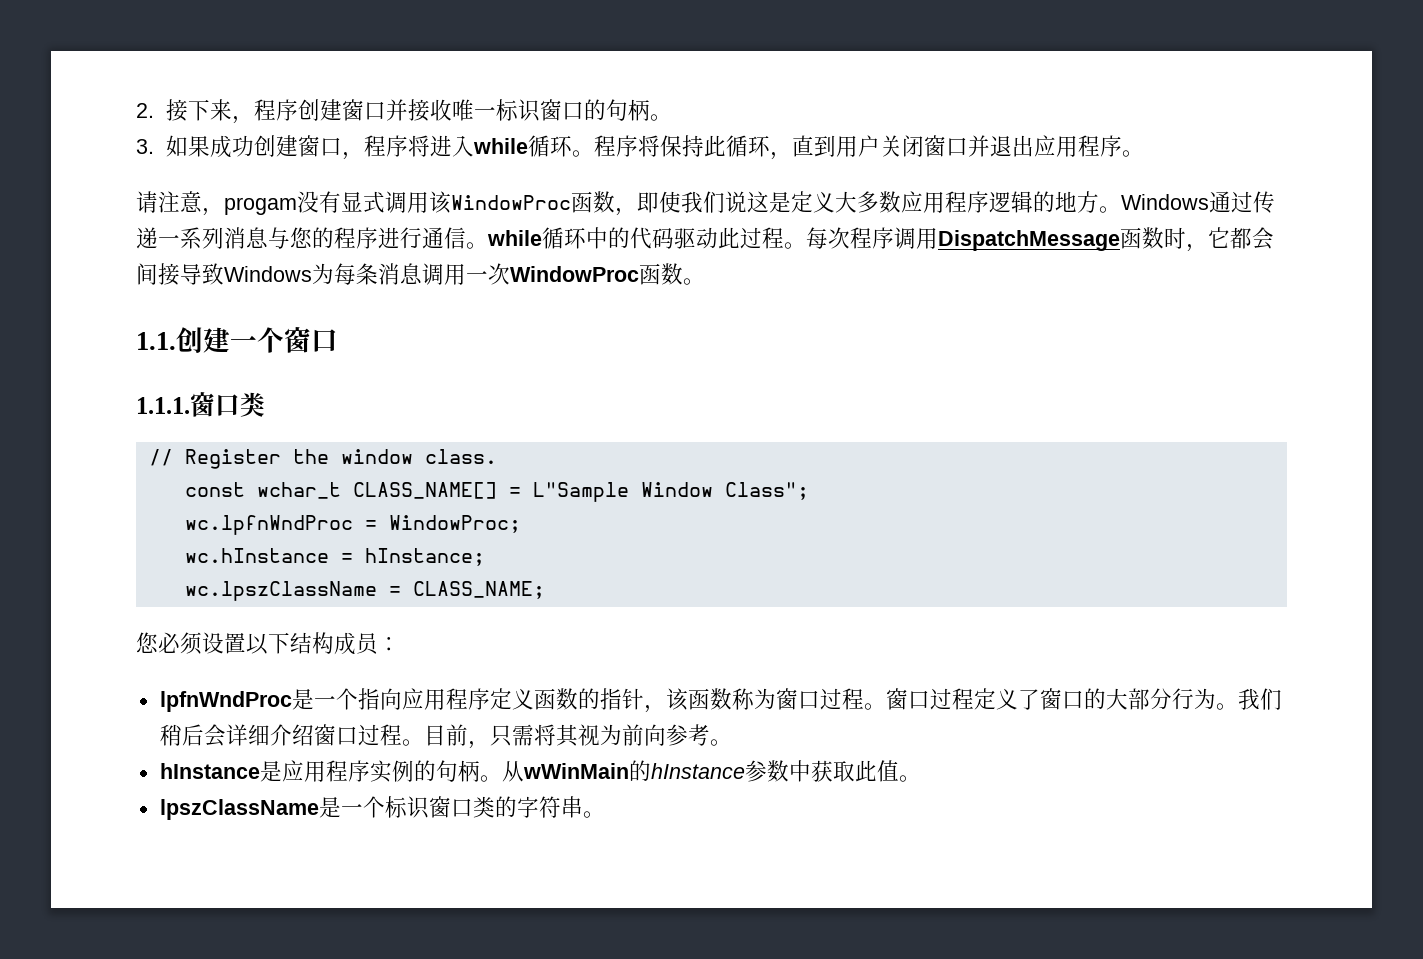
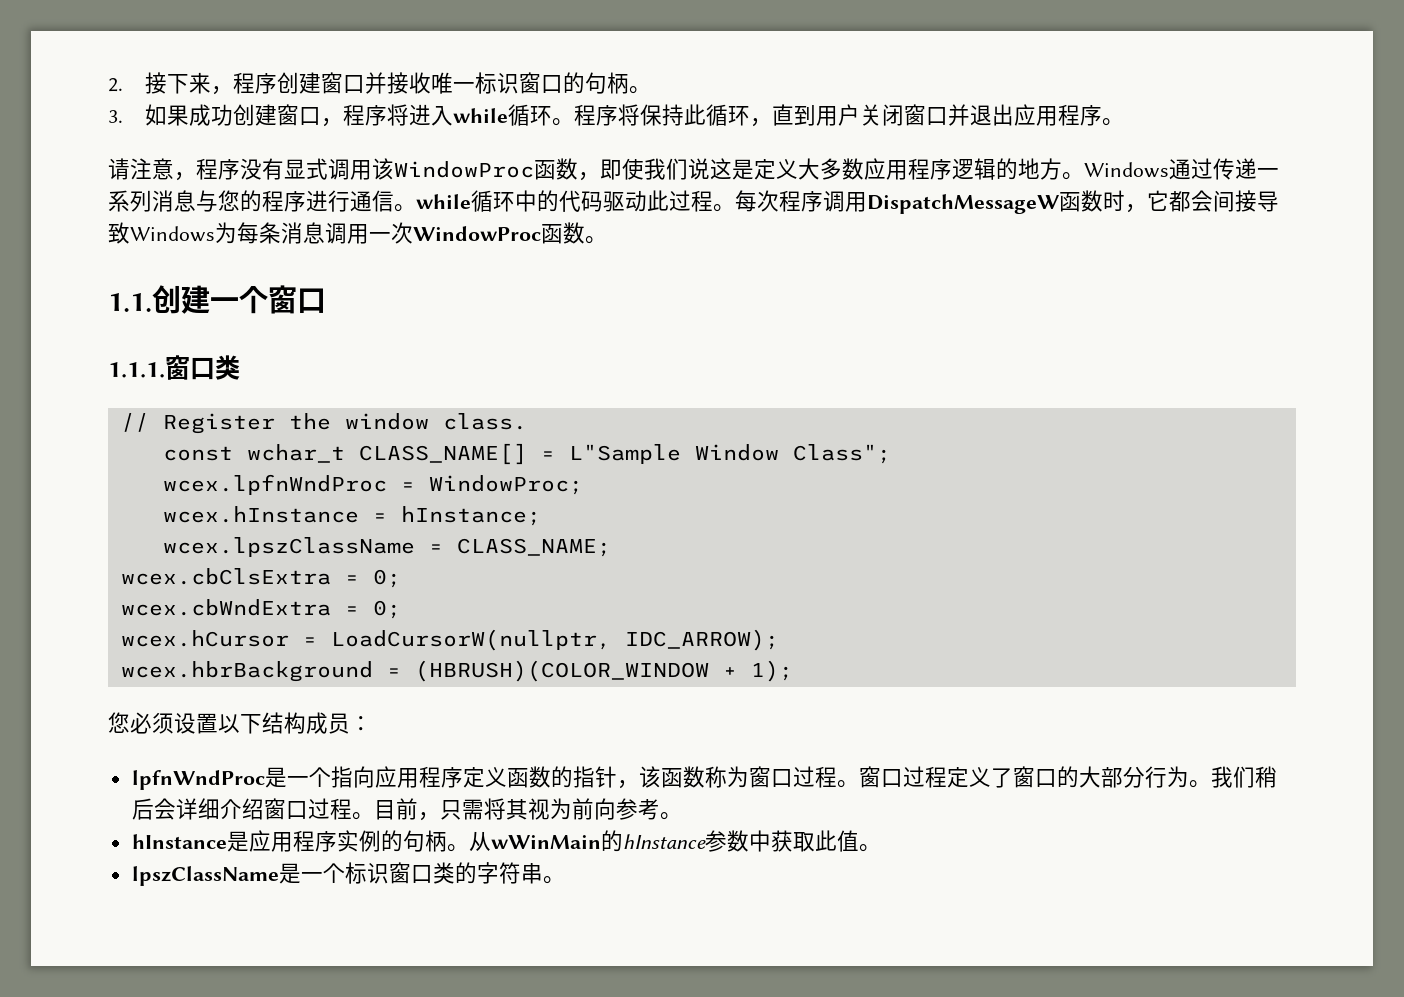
- 请注意，progam没有显式调用该WindowProc函数，即使我们说这是定义大多数应用程序逻辑的地方。
+ 请注意，程序没有显式调用该WindowProc函数，即使我们说这是定义大多数应用程序逻辑的地方。
- 每次程序调用DispatchMessage函数时，它都会间接导致Windows为每条消息调用一次WindowProc函数。
+ 每次程序调用DispatchMessageW函数时，它都会间接导致Windows为每条消息调用一次WindowProc函数。
- wc.lpfnWndProc = WindowProc;
+ wcex.lpfnWndProc = WindowProc;
- wc.hInstance = hInstance;
+ wcex.hInstance = hInstance;
- wc.lpszClassName = CLASS_NAME;
+ wcex.lpszClassName = CLASS_NAME;
+ wcex.cbClsExtra = 0;
+ wcex.cbWndExtra = 0;
+ wcex.hCursor = LoadCursorW(nullptr, IDC_ARROW);
+ wcex.hbrBackground = (HBRUSH)(COLOR_WINDOW + 1);

